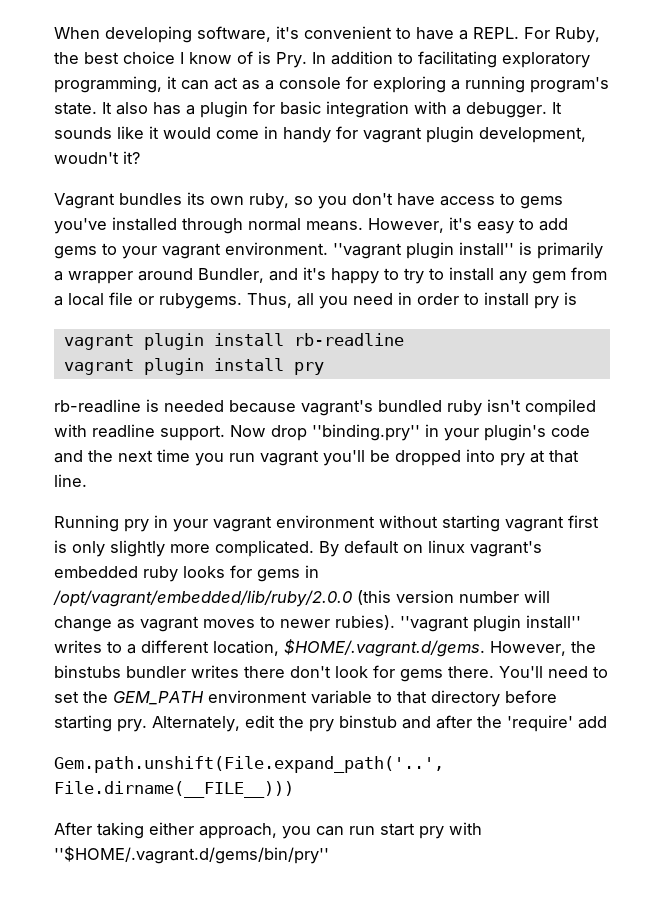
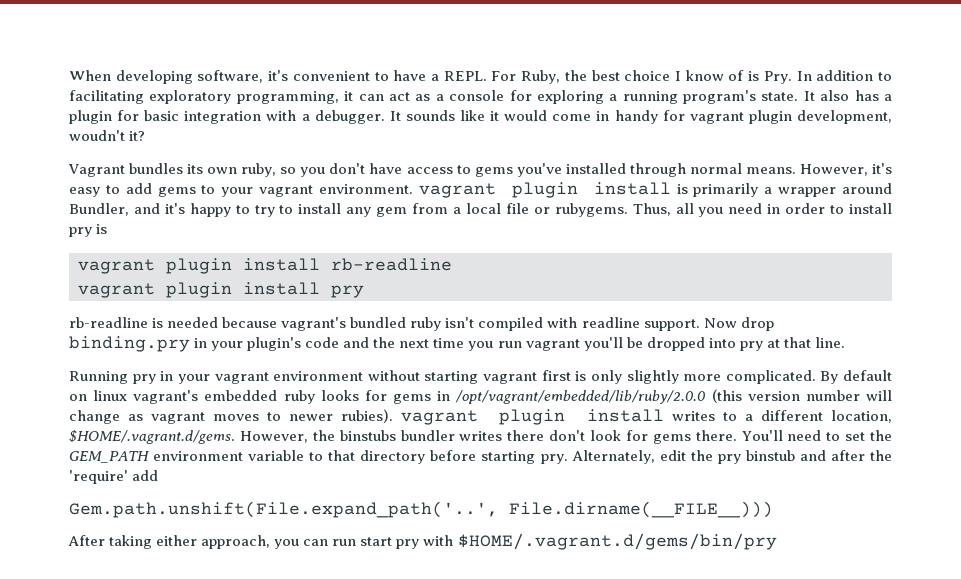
- However, it's easy to add gems to your vagrant environment. ''vagrant plugin install'' is primarily a wrapper around Bundler, and it's happy to try to install any gem from a local file or rubygems.
+ However, it's easy to add gems to your vagrant environment. vagrant plugin install is primarily a wrapper around Bundler, and it's happy to try to install any gem from a local file or rubygems.
- Now drop ''binding.pry'' in your plugin's code and the next time you run vagrant you'll be dropped into pry at that line.
+ Now drop binding.pry in your plugin's code and the next time you run vagrant you'll be dropped into pry at that line.
- By default on linux vagrant's embedded ruby looks for gems in /opt/vagrant/embedded/lib/ruby/2.0.0 (this version number will change as vagrant moves to newer rubies). ''vagrant plugin install'' writes to a different location, $HOME/.vagrant.d/gems. However, the binstubs bundler writes there don't look for gems there.
+ By default on linux vagrant's embedded ruby looks for gems in /opt/vagrant/embedded/lib/ruby/2.0.0 (this version number will change as vagrant moves to newer rubies). vagrant plugin install writes to a different location, $HOME/.vagrant.d/gems. However, the binstubs bundler writes there don't look for gems there.
- After taking either approach, you can run start pry with ''$HOME/.vagrant.d/gems/bin/pry''
+ After taking either approach, you can run start pry with $HOME/.vagrant.d/gems/bin/pry

